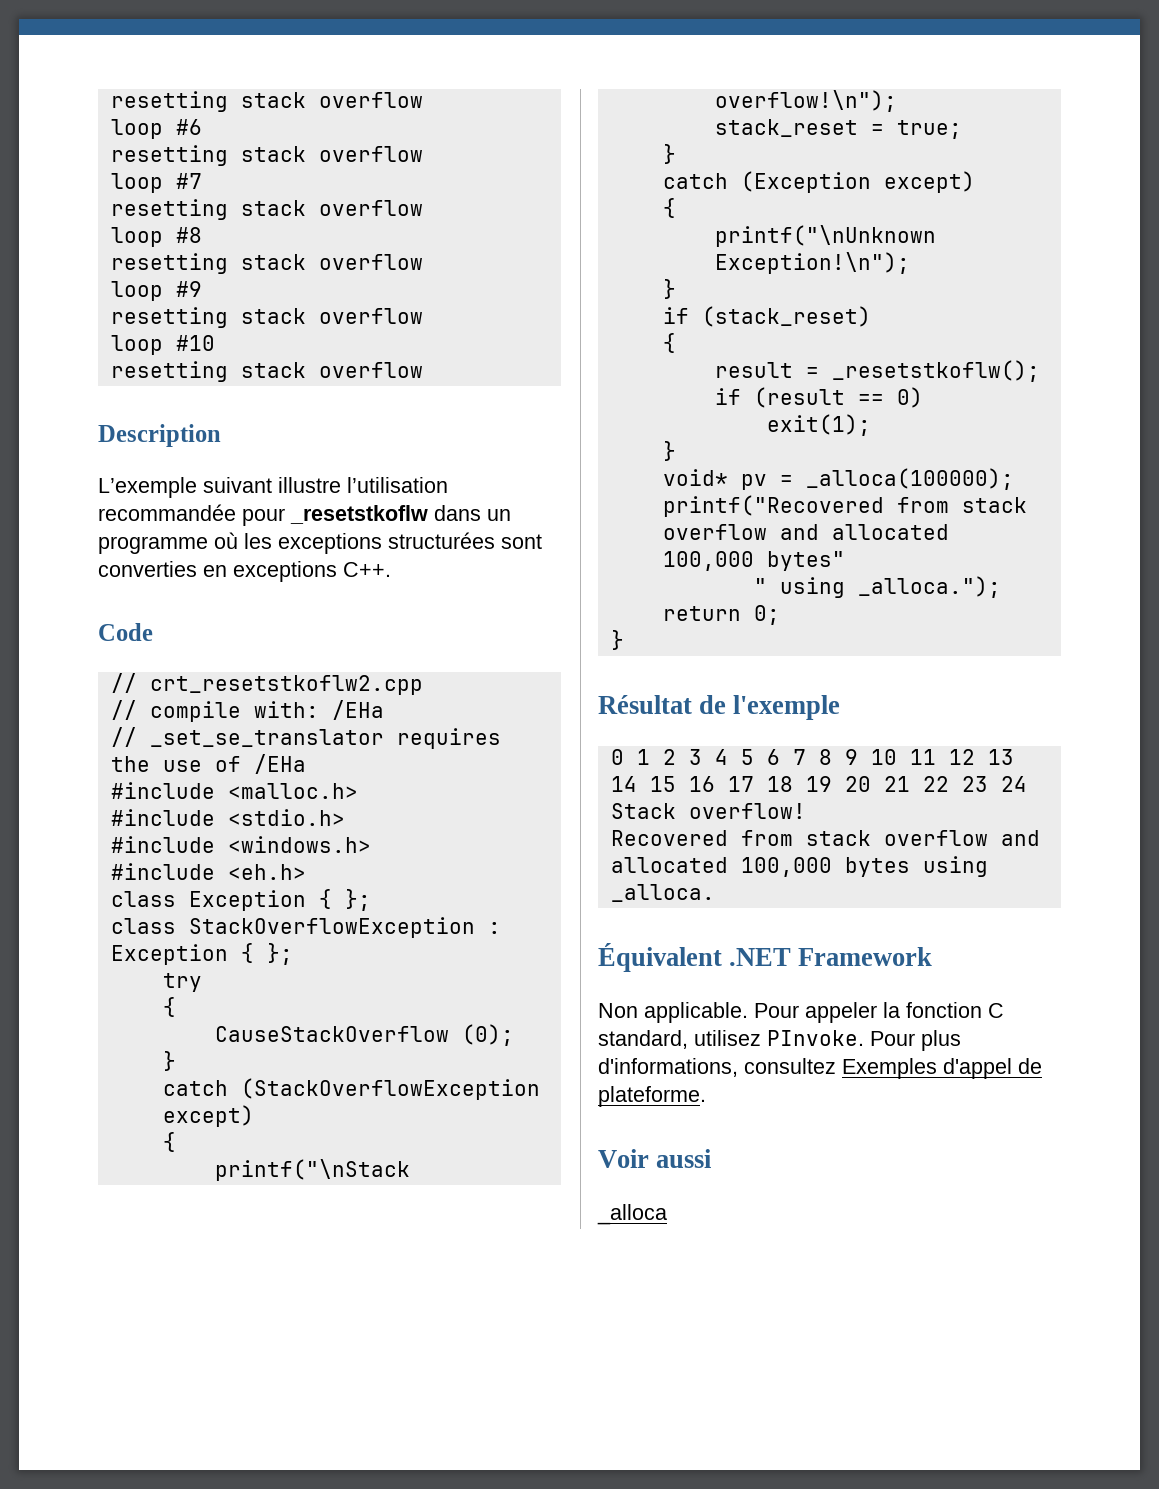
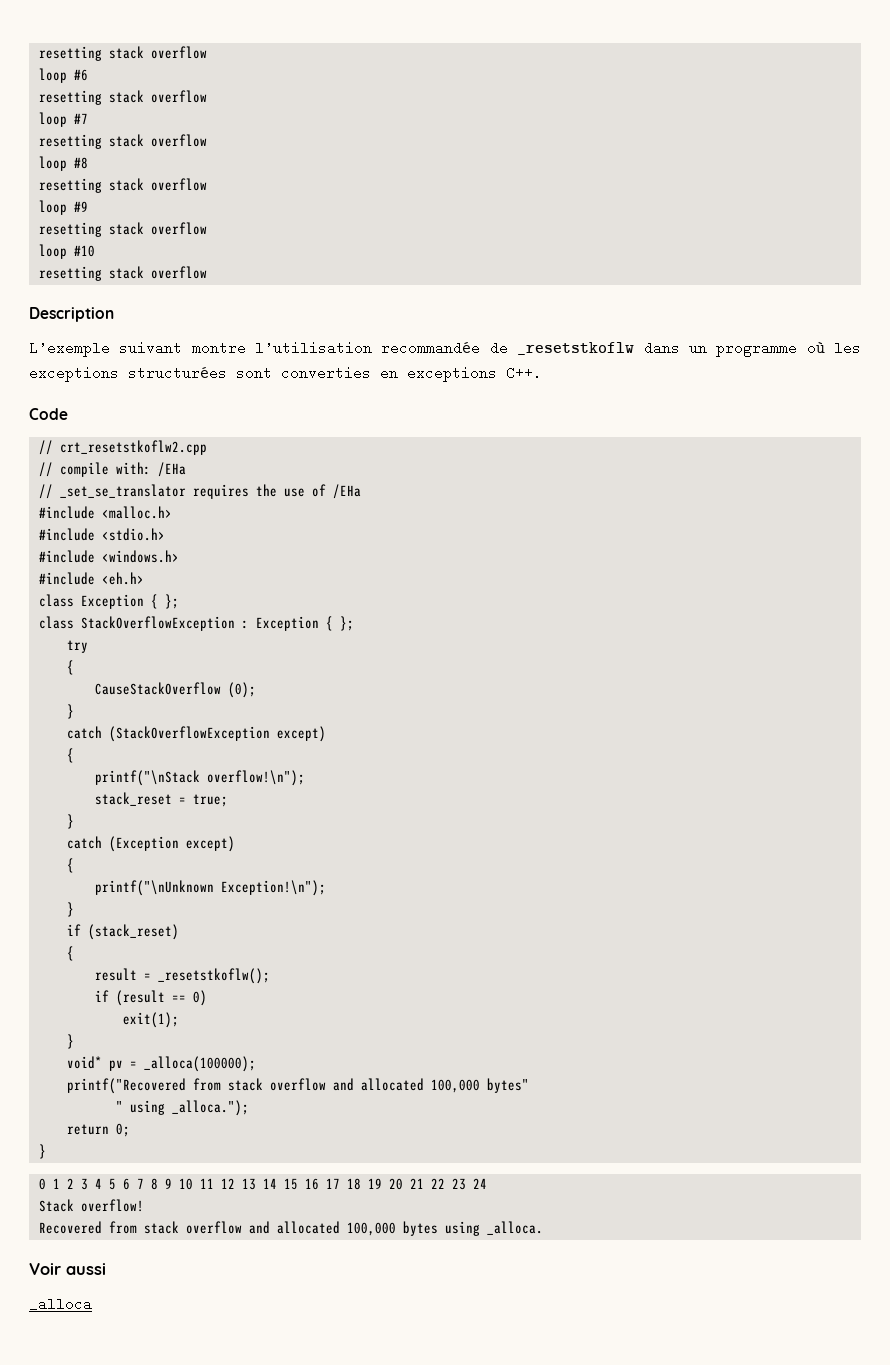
- L’exemple suivant illustre l’utilisation recommandée pour _resetstkoflw dans un programme où les exceptions structurées sont converties en exceptions C++.
+ L’exemple suivant montre l’utilisation recommandée de _resetstkoflw dans un programme où les exceptions structurées sont converties en exceptions C++.
- Résultat de l'exemple
- Équivalent .NET Framework
- Non applicable. Pour appeler la fonction C standard, utilisez PInvoke. Pour plus d'informations, consultez Exemples d'appel de plateforme.

